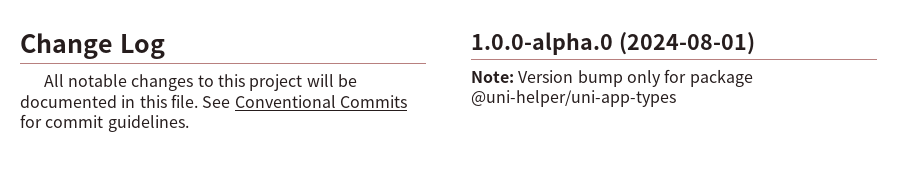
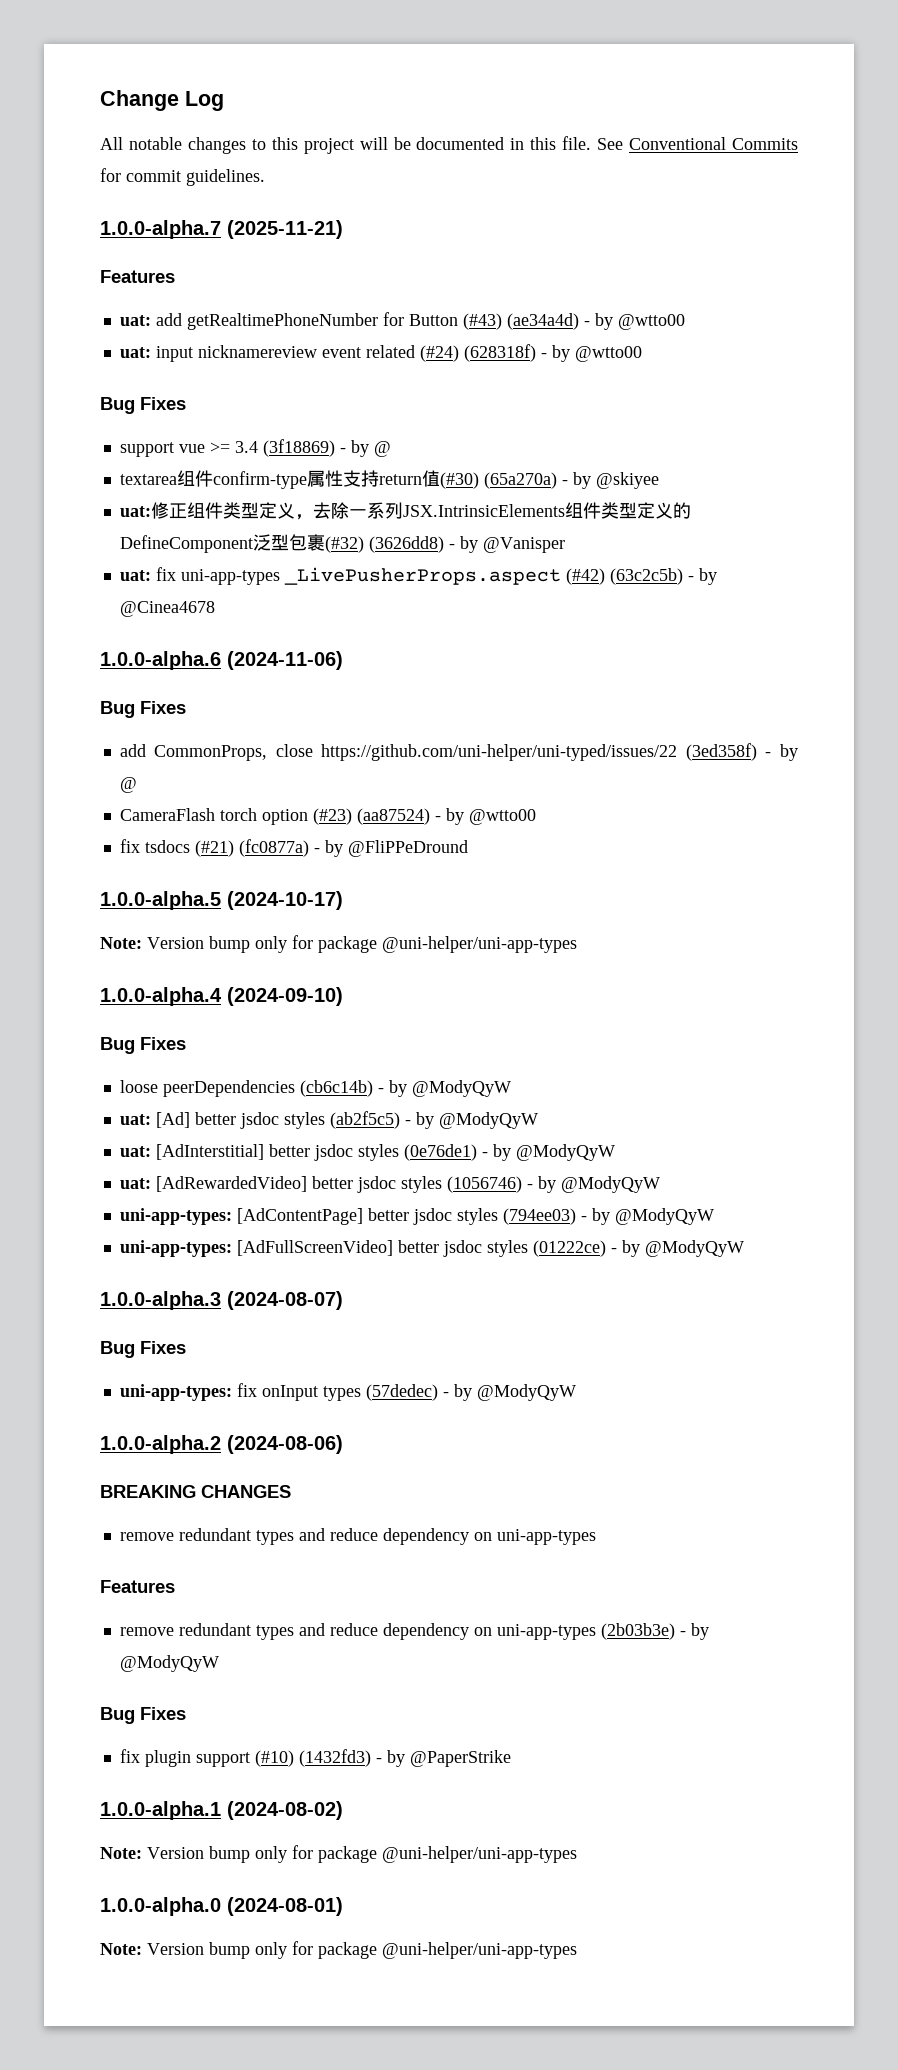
+ 1.0.0-alpha.7 (2025-11-21)
+ Features
+ uat: add getRealtimePhoneNumber for Button (#43) (ae34a4d) - by @wtto00
+ uat: input nicknamereview event related (#24) (628318f) - by @wtto00
+ Bug Fixes
+ support vue >= 3.4 (3f18869) - by @
+ textarea组件confirm-type属性支持return值(#30) (65a270a) - by @skiyee
+ uat:修正组件类型定义，去除一系列JSX.IntrinsicElements组件类型定义的DefineComponent泛型包裹(#32) (3626dd8) - by @Vanisper
+ uat: fix uni-app-types _LivePusherProps.aspect (#42) (63c2c5b) - by @Cinea4678
+ 1.0.0-alpha.6 (2024-11-06)
+ Bug Fixes
+ add CommonProps, close https://github.com/uni-helper/uni-typed/issues/22 (3ed358f) - by @
+ CameraFlash torch option (#23) (aa87524) - by @wtto00
+ fix tsdocs (#21) (fc0877a) - by @FliPPeDround
+ 1.0.0-alpha.5 (2024-10-17)
+ Note: Version bump only for package @uni-helper/uni-app-types
+ 1.0.0-alpha.4 (2024-09-10)
+ Bug Fixes
+ loose peerDependencies (cb6c14b) - by @ModyQyW
+ uat: [Ad] better jsdoc styles (ab2f5c5) - by @ModyQyW
+ uat: [AdInterstitial] better jsdoc styles (0e76de1) - by @ModyQyW
+ uat: [AdRewardedVideo] better jsdoc styles (1056746) - by @ModyQyW
+ uni-app-types: [AdContentPage] better jsdoc styles (794ee03) - by @ModyQyW
+ uni-app-types: [AdFullScreenVideo] better jsdoc styles (01222ce) - by @ModyQyW
+ 1.0.0-alpha.3 (2024-08-07)
+ Bug Fixes
+ uni-app-types: fix onInput types (57dedec) - by @ModyQyW
+ 1.0.0-alpha.2 (2024-08-06)
+ BREAKING CHANGES
+ remove redundant types and reduce dependency on uni-app-types
+ Features
+ remove redundant types and reduce dependency on uni-app-types (2b03b3e) - by @ModyQyW
+ Bug Fixes
+ fix plugin support (#10) (1432fd3) - by @PaperStrike
+ 1.0.0-alpha.1 (2024-08-02)
+ Note: Version bump only for package @uni-helper/uni-app-types

